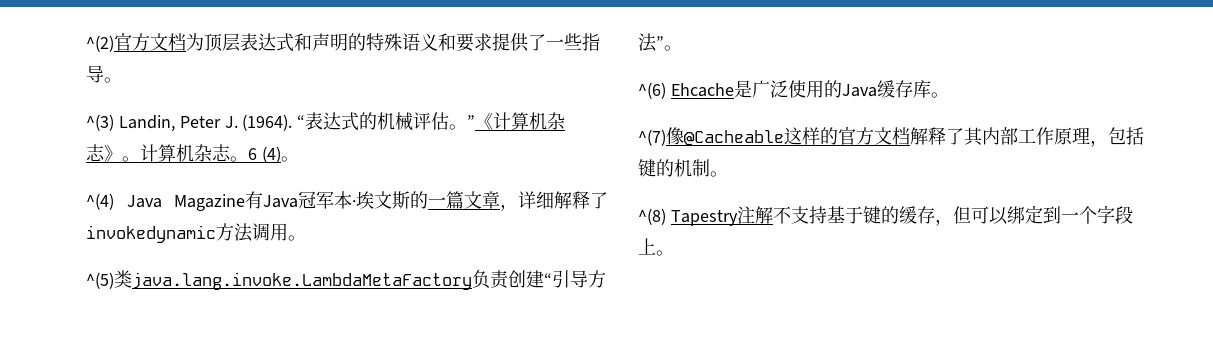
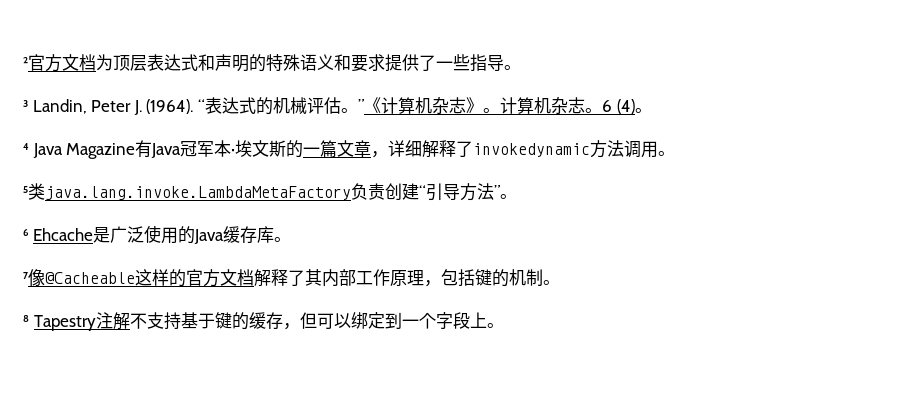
- ^(2)官方文档为顶层表达式和声明的特殊语义和要求提供了一些指导。
+ ²官方文档为顶层表达式和声明的特殊语义和要求提供了一些指导。
- ^(3) Landin, Peter J. (1964).
+ ³ Landin, Peter J. (1964).
- ^(4) Java Magazine有Java冠军本·埃文斯的一篇文章，详细解释了invokedynamic方法调用。
+ ⁴ Java Magazine有Java冠军本·埃文斯的一篇文章，详细解释了invokedynamic方法调用。
- ^(5)类java.lang.invoke.LambdaMetaFactory负责创建“引导方法”。
+ ⁵类java.lang.invoke.LambdaMetaFactory负责创建“引导方法”。
- ^(6) Ehcache是广泛使用的Java缓存库。
+ ⁶ Ehcache是广泛使用的Java缓存库。
- ^(7)像@Cacheable这样的官方文档解释了其内部工作原理，包括键的机制。
+ ⁷像@Cacheable这样的官方文档解释了其内部工作原理，包括键的机制。
- ^(8) Tapestry注解不支持基于键的缓存，但可以绑定到一个字段上。
+ ⁸ Tapestry注解不支持基于键的缓存，但可以绑定到一个字段上。

